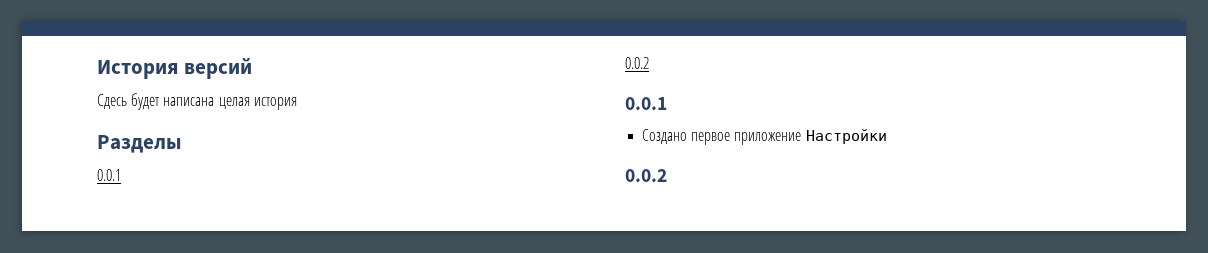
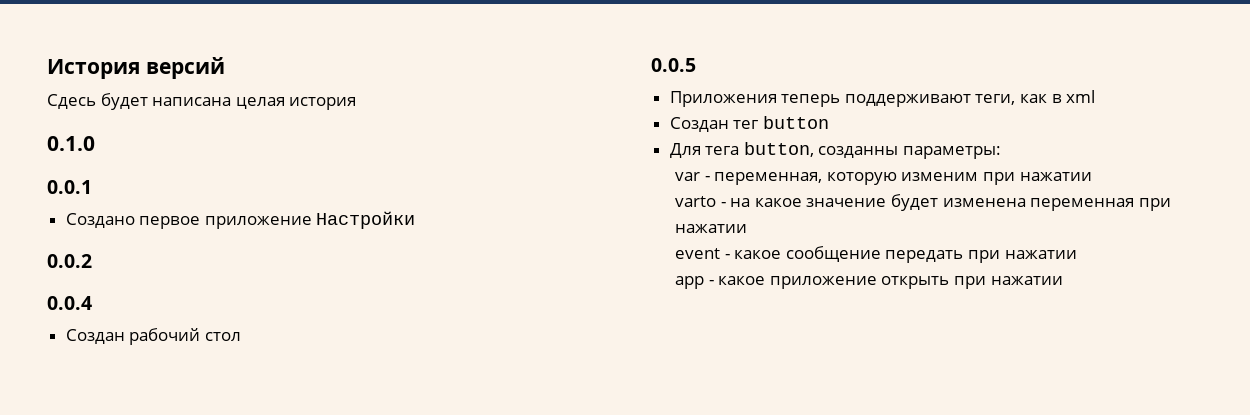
- Разделы
- 0.0.1
- 0.0.2
+ 0.1.0
+ 0.0.4
+ Создан рабочий стол
+ 0.0.5
+ Приложения теперь поддерживают теги, как в xml
+ Создан тег button
+ Для тега button, созданны параметры:
+ var - переменная, которую изменим при нажатии
+ varto - на какое значение будет изменена переменная при нажатии
+ event - какое сообщение передать при нажатии
+ app - какое приложение открыть при нажатии

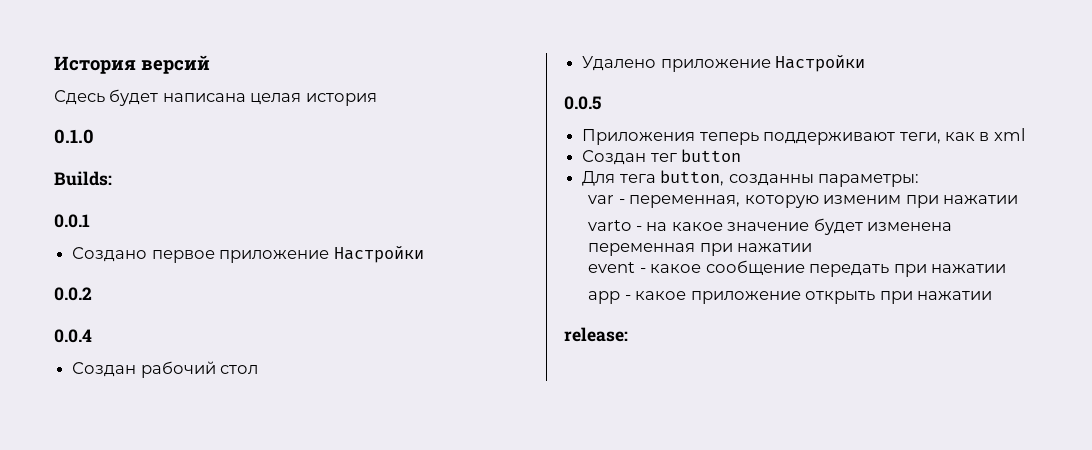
+ Builds:
+ Удалено приложение Настройки
+ release:

